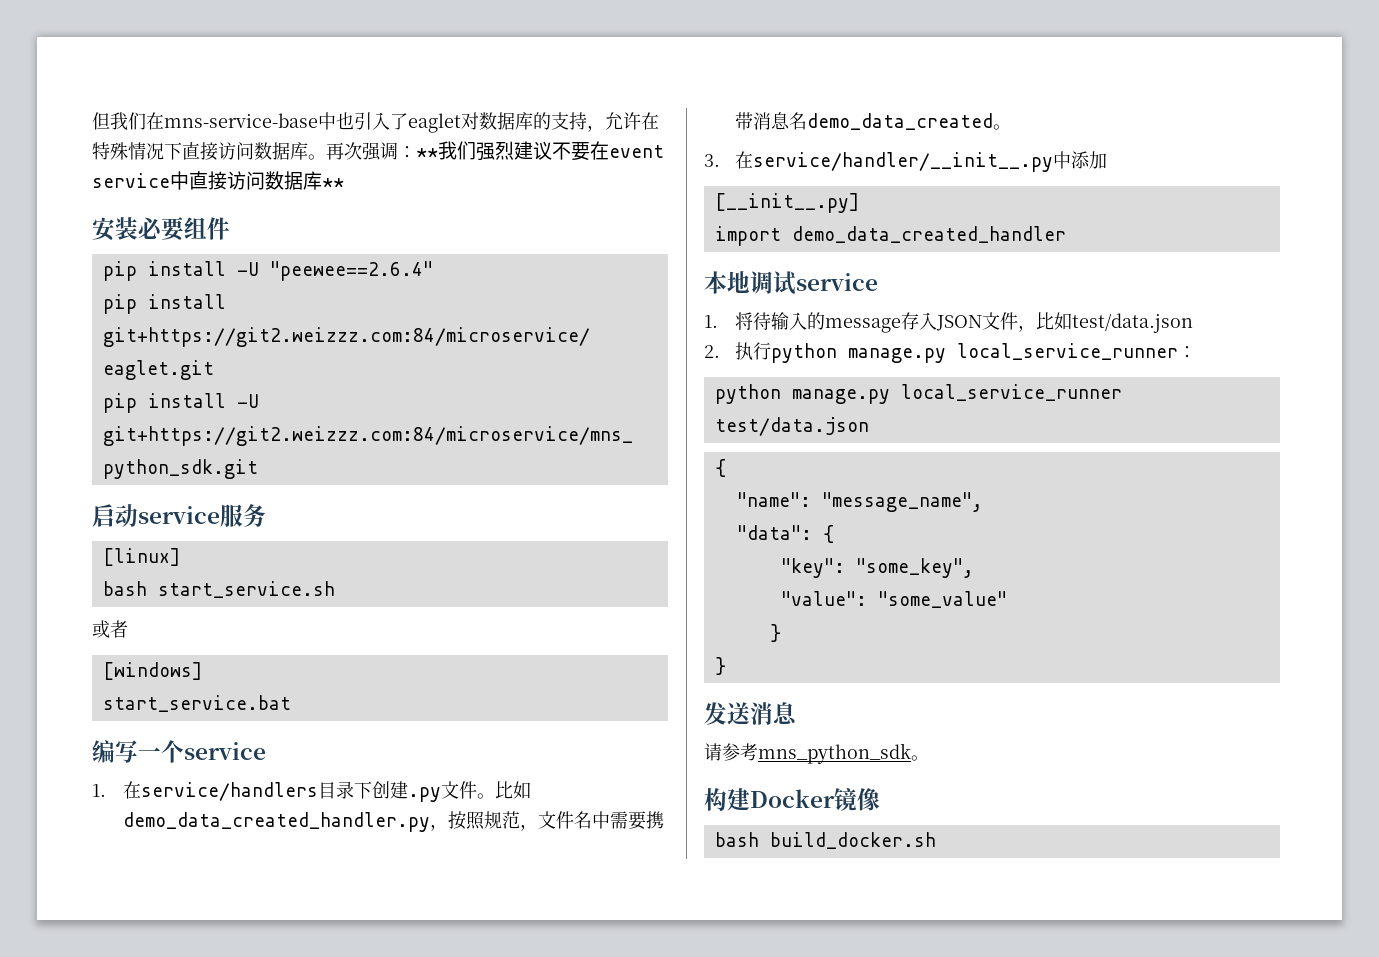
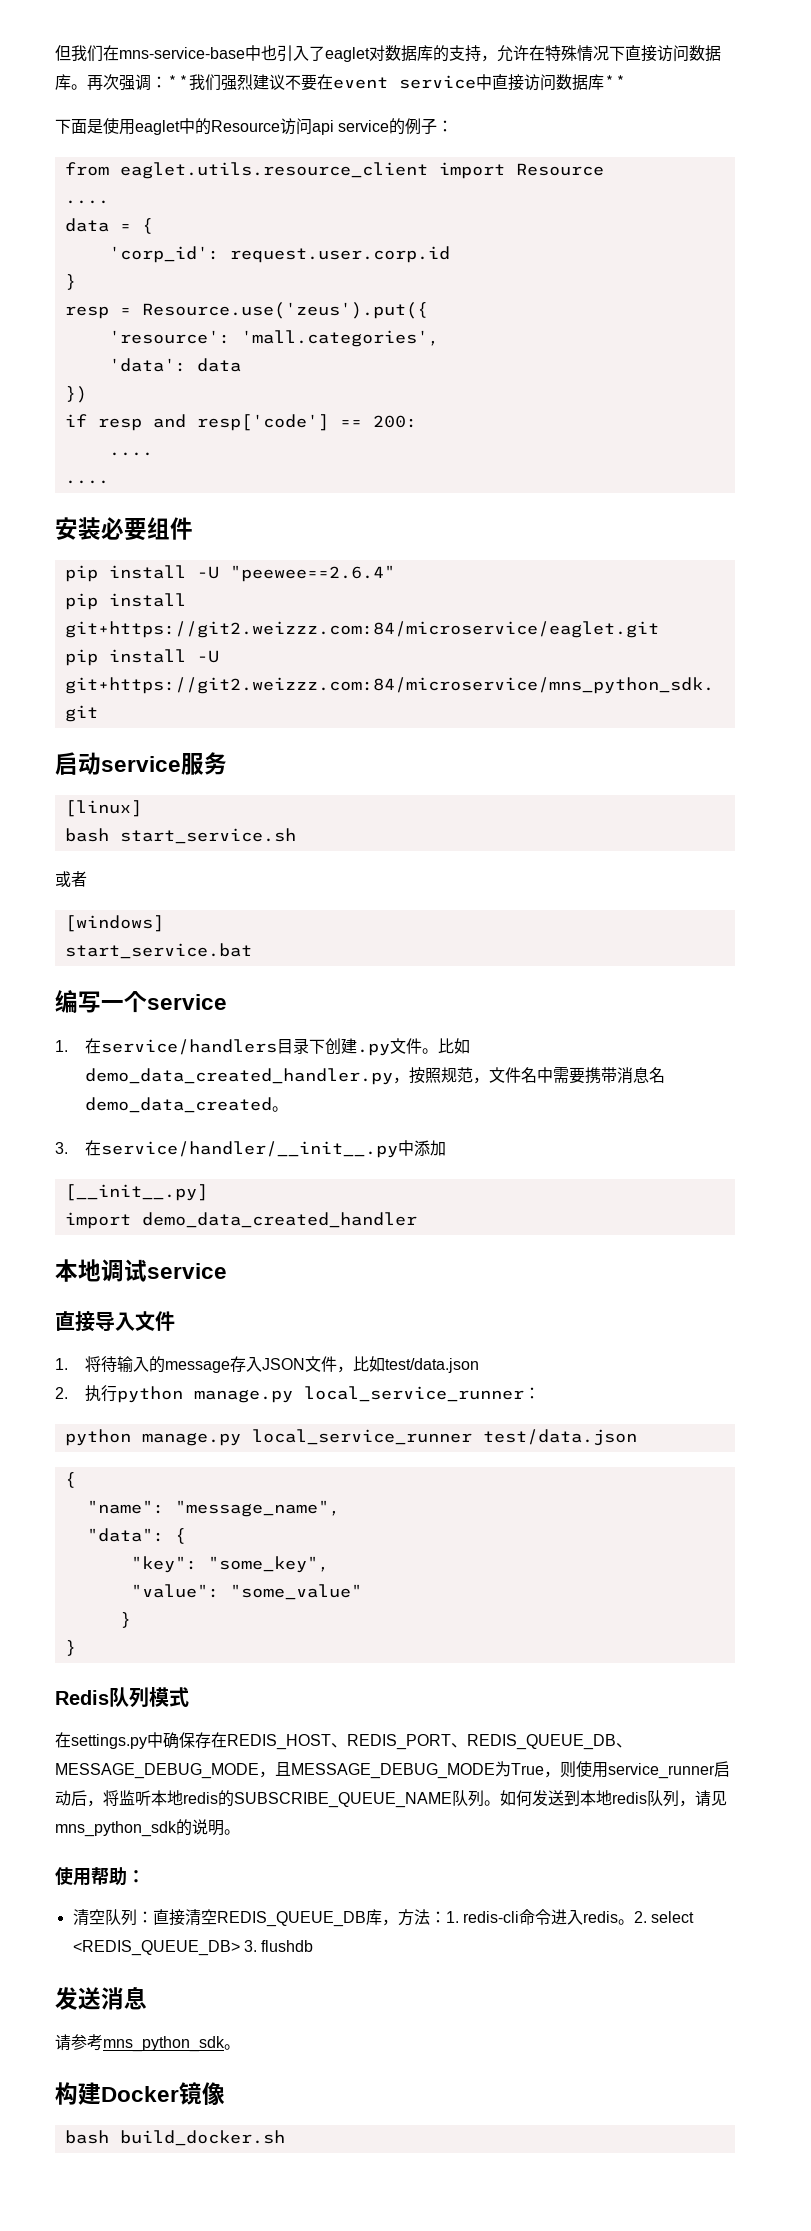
+ 下面是使用eaglet中的Resource访问api service的例子：
+ from eaglet.utils.resource_client import Resource
+ ....
+ data = {
+ 'corp_id': request.user.corp.id
+ }
+ resp = Resource.use('zeus').put({
+ 'resource': 'mall.categories',
+ 'data': data
+ })
+ if resp and resp['code'] == 200:
+ ....
+ ....
+ 直接导入文件
+ Redis队列模式
+ 在settings.py中确保存在REDIS_HOST、REDIS_PORT、REDIS_QUEUE_DB、MESSAGE_DEBUG_MODE，且MESSAGE_DEBUG_MODE为True，则使用service_runner启动后，将监听本地redis的SUBSCRIBE_QUEUE_NAME队列。如何发送到本地redis队列，请见mns_python_sdk的说明。
+ 使用帮助：
+ 清空队列：直接清空REDIS_QUEUE_DB库，方法：1. redis-cli命令进入redis。2. select <REDIS_QUEUE_DB> 3. flushdb

